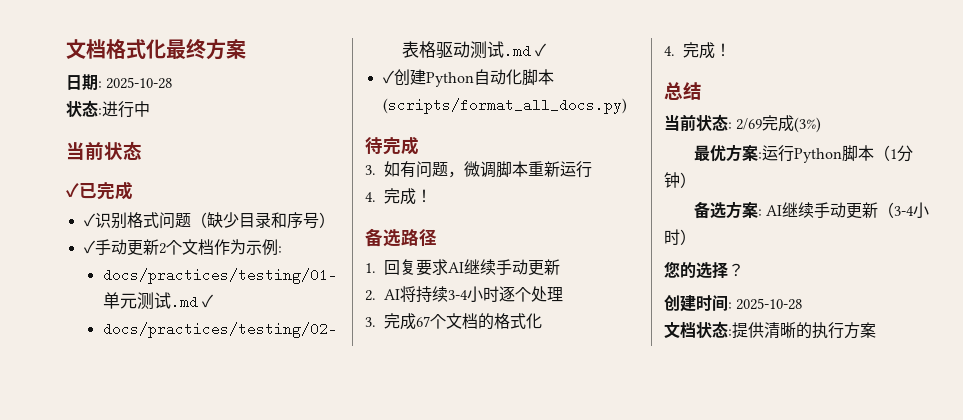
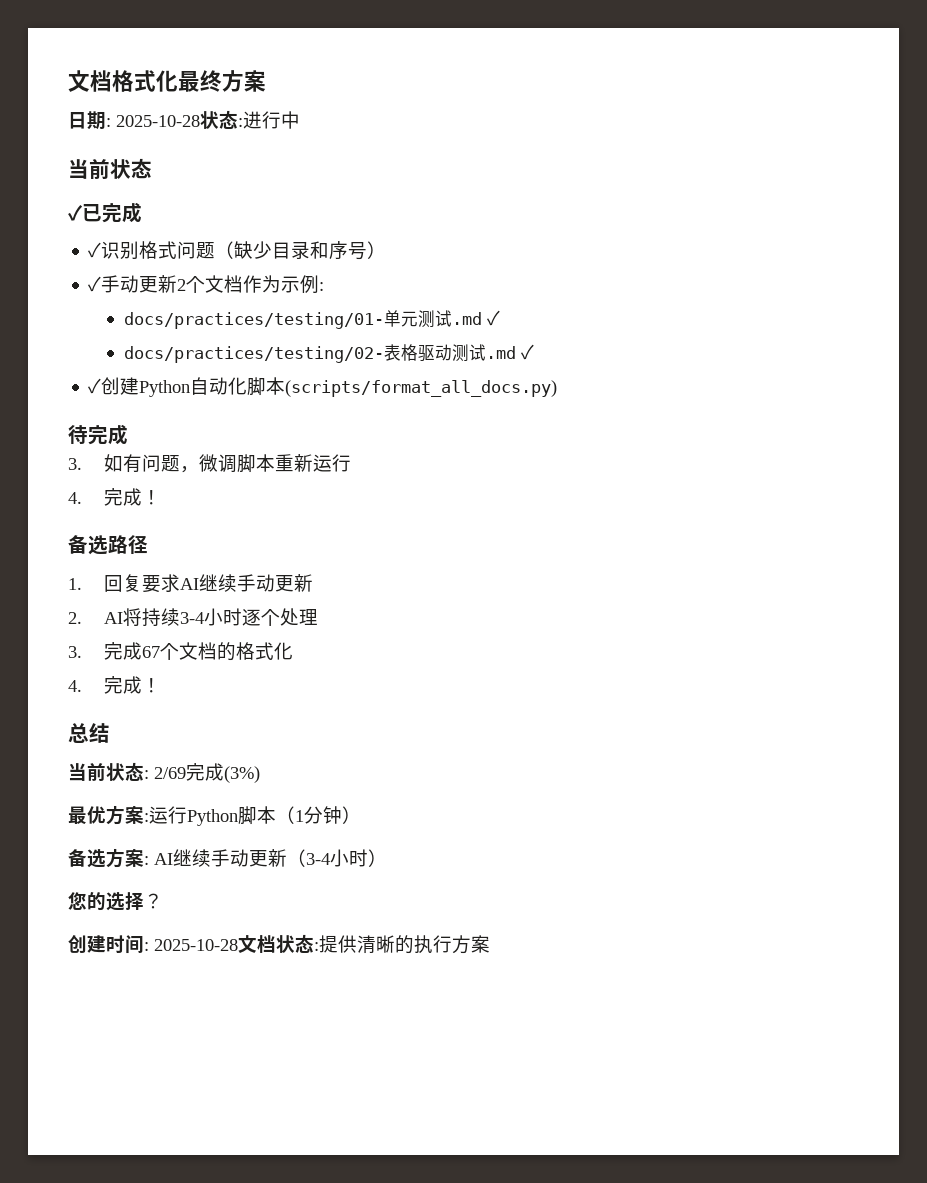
- 日期: 2025-10-28
- 状态:进行中
+ 日期: 2025-10-28状态:进行中
- 创建时间: 2025-10-28
- 文档状态:提供清晰的执行方案
+ 创建时间: 2025-10-28文档状态:提供清晰的执行方案

